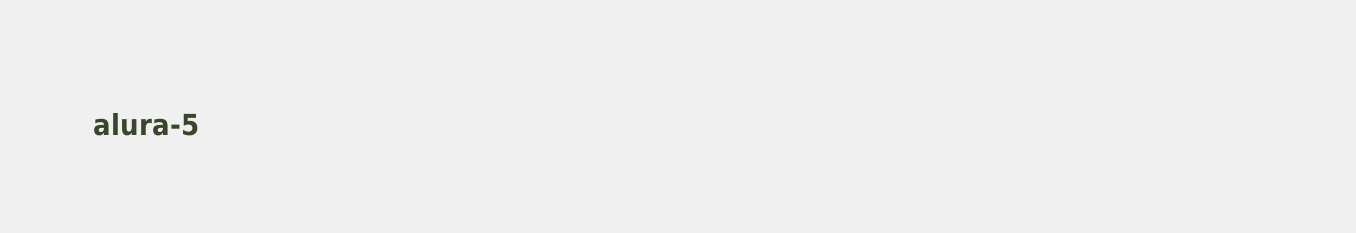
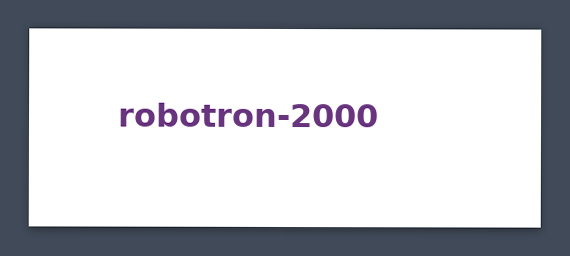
- alura-5
+ robotron-2000

